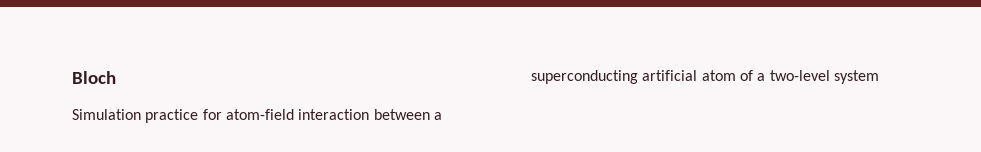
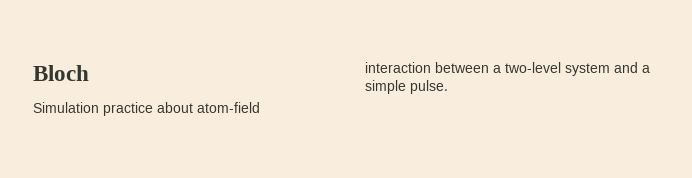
- Simulation practice for atom-field interaction between a superconducting artificial atom of a two-level system
+ Simulation practice about atom-field interaction between a two-level system and a simple pulse.

